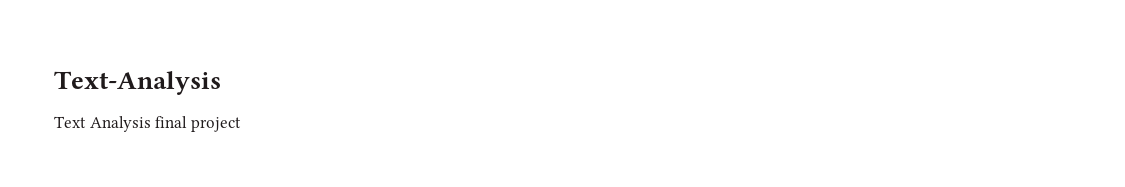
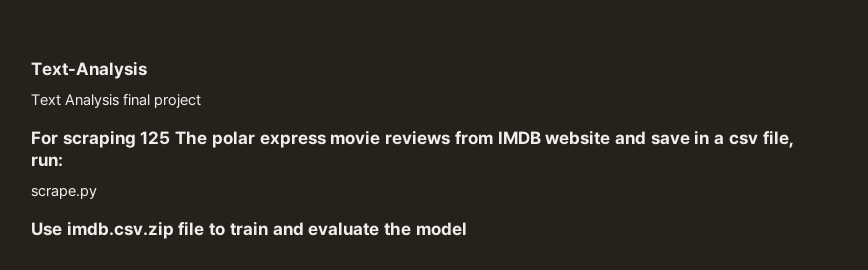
+ For scraping 125 The polar express movie reviews from IMDB website and save in a csv file, run:
+ scrape.py
+ Use imdb.csv.zip file to train and evaluate the model

